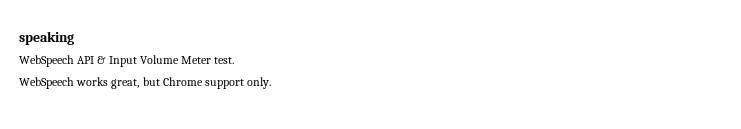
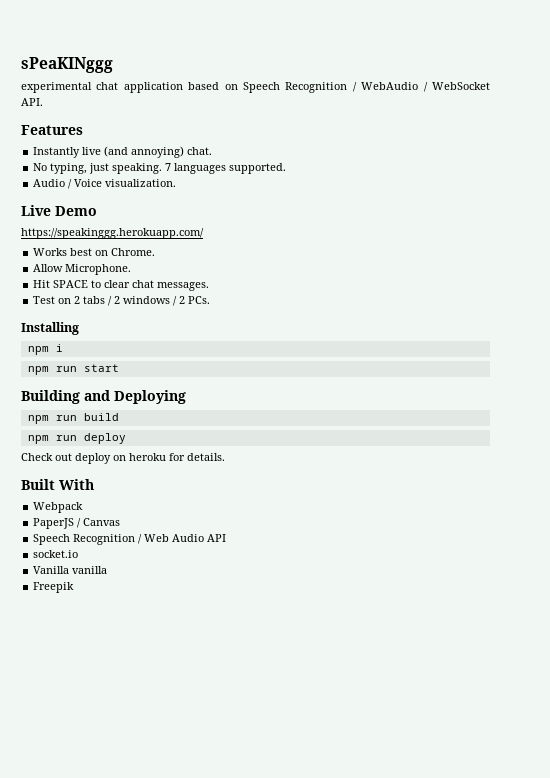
- speaking
- WebSpeech API & Input Volume Meter test.
- WebSpeech works great, but Chrome support only.
+ sPeaKINggg
+ experimental chat application based on Speech Recognition / WebAudio / WebSocket API.
+ Features
+ Instantly live (and annoying) chat.
+ No typing, just speaking. 7 languages supported.
+ Audio / Voice visualization.
+ Live Demo
+ https://speakinggg.herokuapp.com/
+ Works best on Chrome.
+ Allow Microphone.
+ Hit SPACE to clear chat messages.
+ Test on 2 tabs / 2 windows / 2 PCs.
+ Installing
+ npm i
+ npm run start
+ Building and Deploying
+ npm run build
+ npm run deploy
+ Check out deploy on heroku for details.
+ Built With
+ Webpack
+ PaperJS / Canvas
+ Speech Recognition / Web Audio API
+ socket.io
+ Vanilla vanilla
+ Freepik

